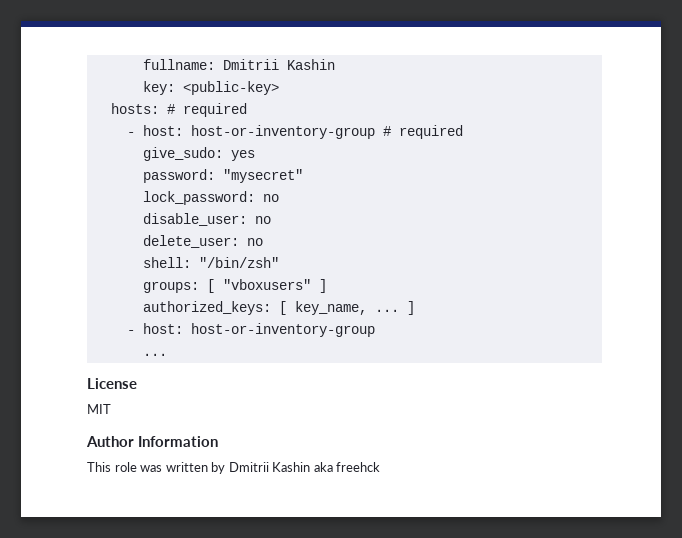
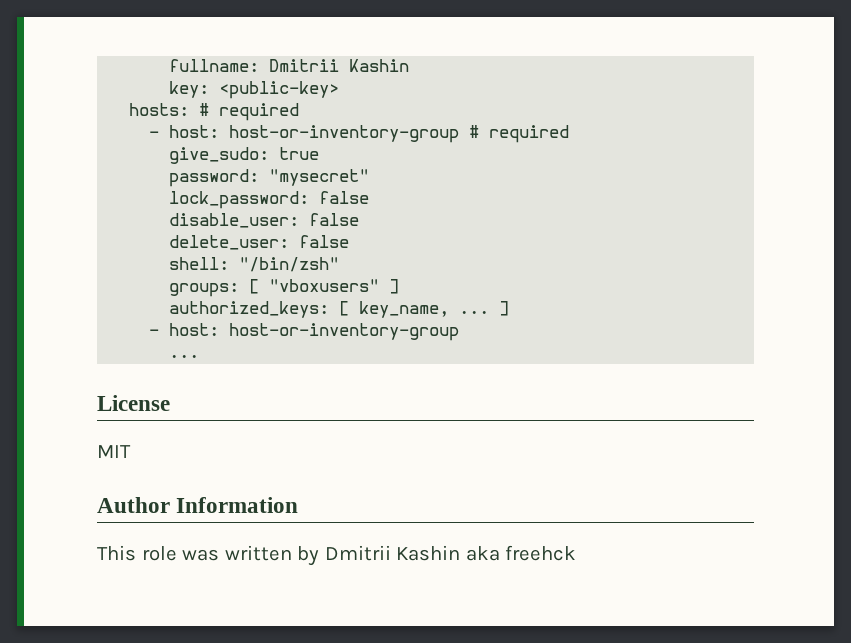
- give_sudo: yes
+ give_sudo: true
- lock_password: no
+ lock_password: false
- disable_user: no
+ disable_user: false
- delete_user: no
+ delete_user: false

